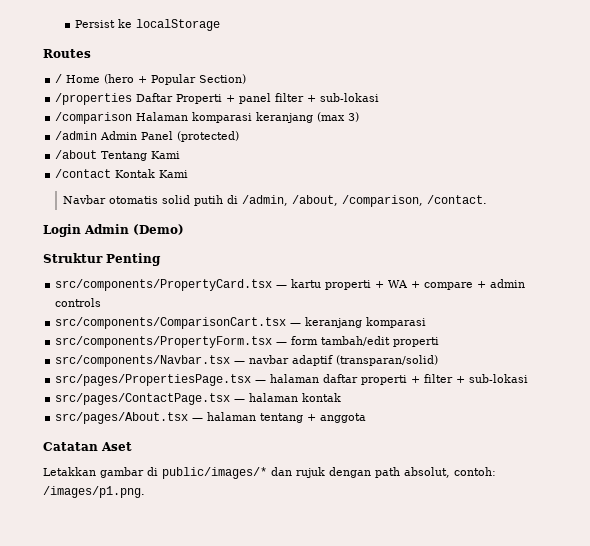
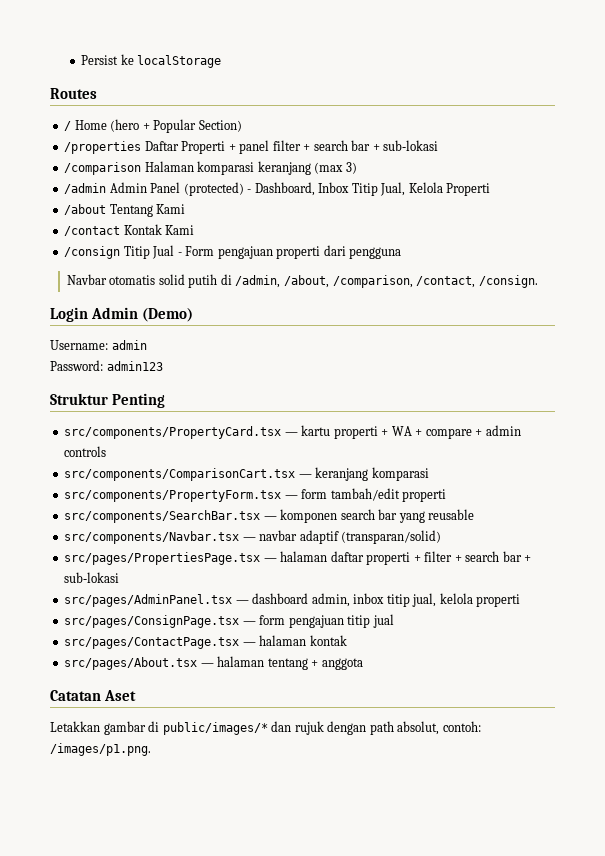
- /properties Daftar Properti + panel filter + sub‑lokasi
+ /properties Daftar Properti + panel filter + search bar + sub‑lokasi
- /admin Admin Panel (protected)
+ /admin Admin Panel (protected) - Dashboard, Inbox Titip Jual, Kelola Properti
+ /consign Titip Jual - Form pengajuan properti dari pengguna
- Navbar otomatis solid putih di /admin, /about, /comparison, /contact.
+ Navbar otomatis solid putih di /admin, /about, /comparison, /contact, /consign.
+ Username: admin
+ Password: admin123
+ src/components/SearchBar.tsx — komponen search bar yang reusable
- src/pages/PropertiesPage.tsx — halaman daftar properti + filter + sub‑lokasi
+ src/pages/PropertiesPage.tsx — halaman daftar properti + filter + search bar + sub‑lokasi
+ src/pages/AdminPanel.tsx — dashboard admin, inbox titip jual, kelola properti
+ src/pages/ConsignPage.tsx — form pengajuan titip jual

